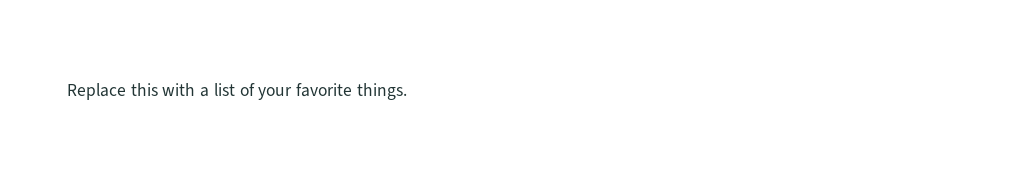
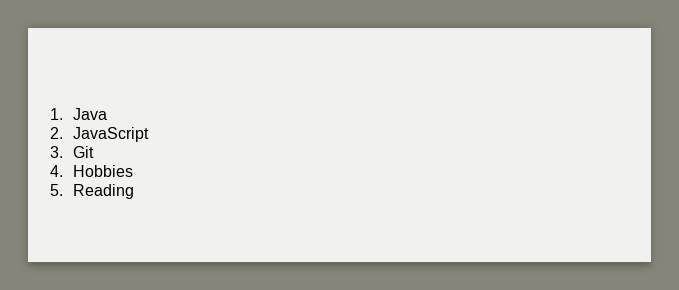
- Replace this with a list of your favorite things.
+ 1. Java
+ 2. JavaScript
+ 3. Git
+ 4. Hobbies
+ 5. Reading

